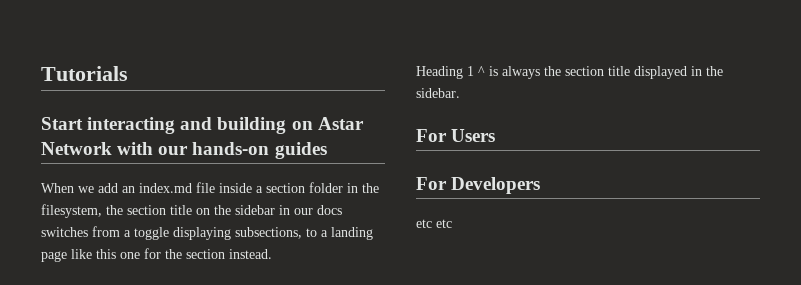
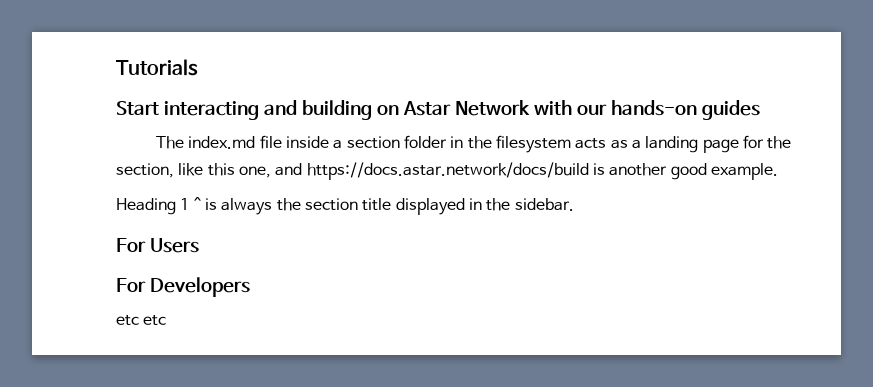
- When we add an index.md file inside a section folder in the filesystem, the section title on the sidebar in our docs switches from a toggle displaying subsections, to a landing page like this one for the section instead.
+ The index.md file inside a section folder in the filesystem acts as a landing page for the section, like this one, and https://docs.astar.network/docs/build is another good example.

